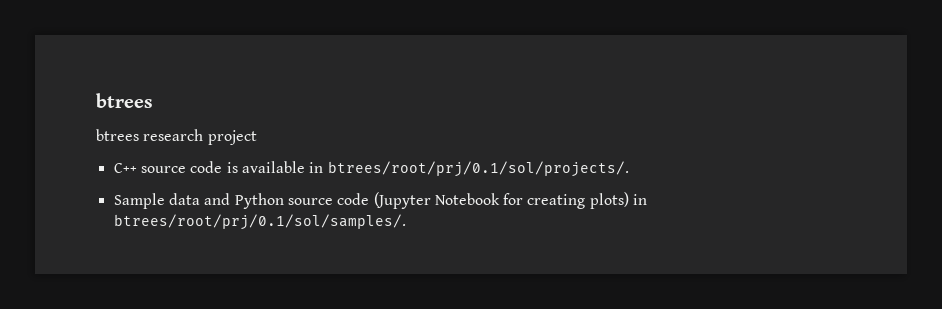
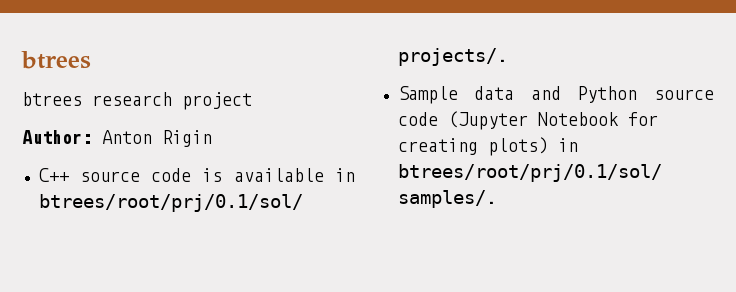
+ Author: Anton Rigin

